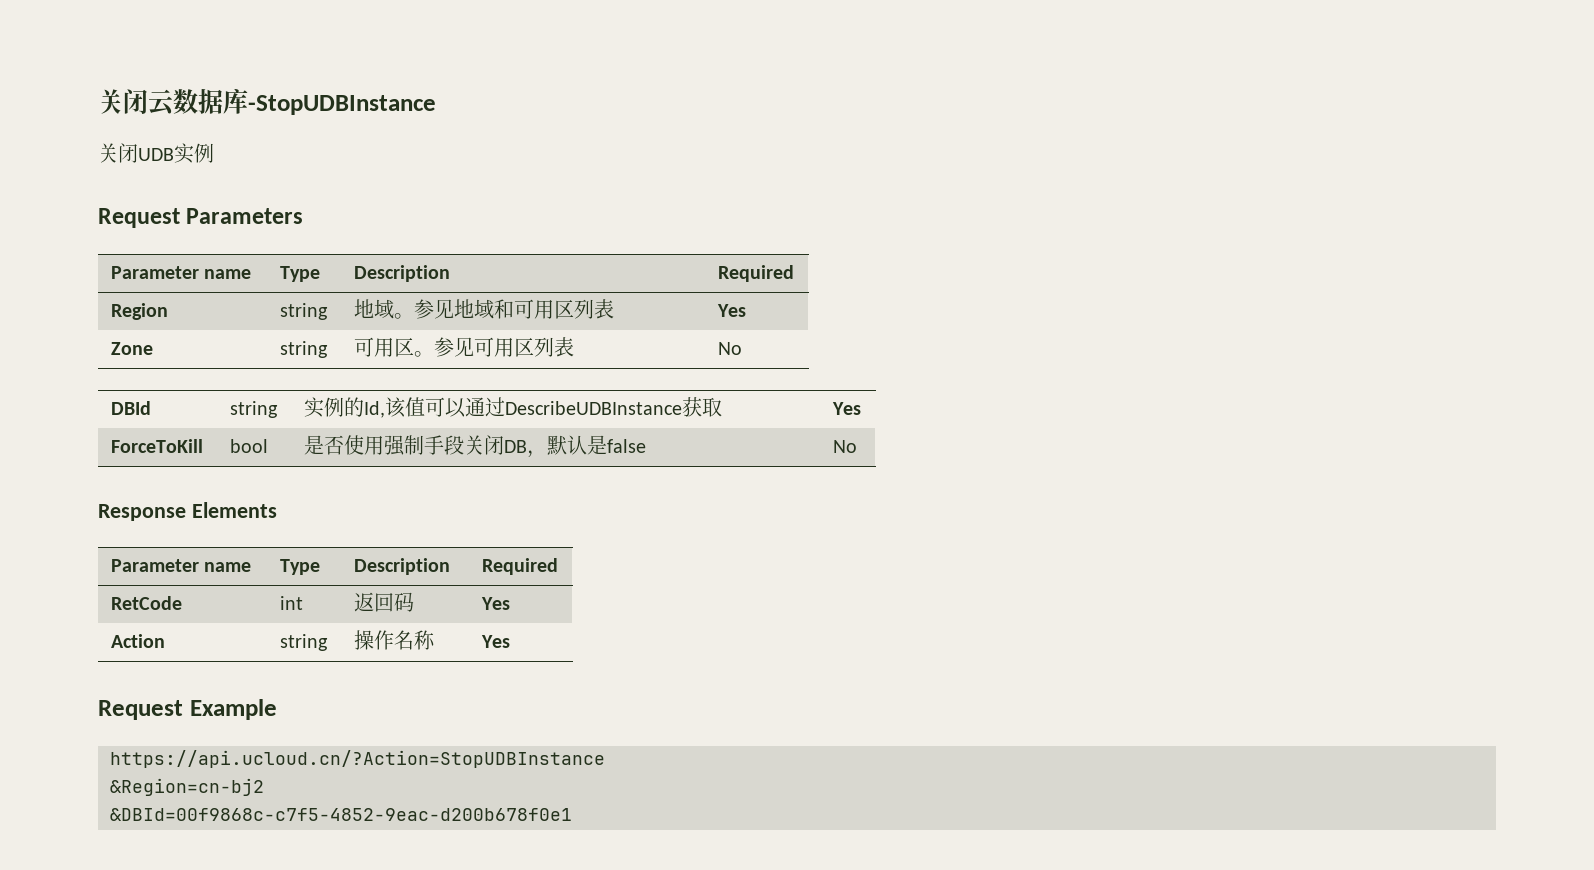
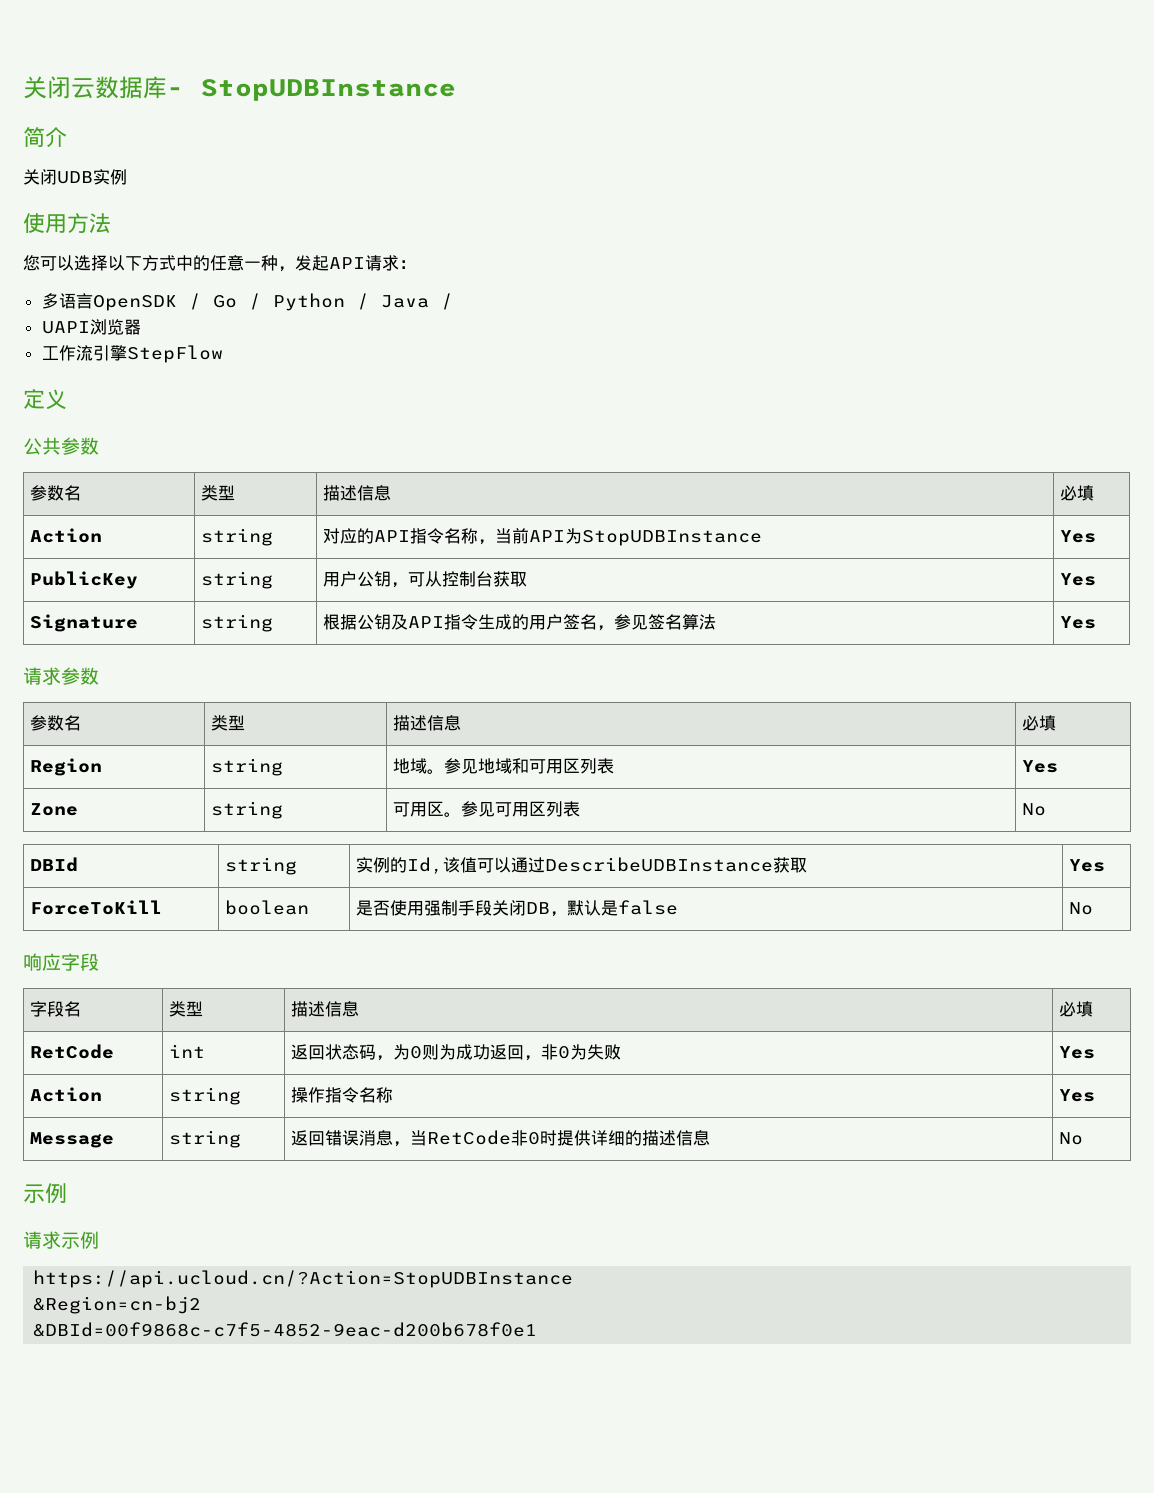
- 关闭云数据库-StopUDBInstance
+ 关闭云数据库- StopUDBInstance
+ 简介
- Request Parameters
- Parameter name | Type | Description | Required
+ 使用方法
+ 您可以选择以下方式中的任意一种，发起API请求：
+ 多语言OpenSDK / Go / Python / Java /
+ UAPI浏览器
+ 工作流引擎StepFlow
+ 定义
+ 公共参数
+ 参数名 | 类型 | 描述信息 | 必填
+ Action | string | 对应的API指令名称，当前API为StopUDBInstance | Yes
+ PublicKey | string | 用户公钥，可从控制台获取 | Yes
+ Signature | string | 根据公钥及API指令生成的用户签名，参见签名算法 | Yes
+ 请求参数
+ 参数名 | 类型 | 描述信息 | 必填
- ForceToKill | bool | 是否使用强制手段关闭DB，默认是false | No
+ ForceToKill | boolean | 是否使用强制手段关闭DB，默认是false | No
- Response Elements
- Parameter name | Type | Description | Required
+ 响应字段
+ 字段名 | 类型 | 描述信息 | 必填
- RetCode | int | 返回码 | Yes
+ RetCode | int | 返回状态码，为0则为成功返回，非0为失败 | Yes
- Action | string | 操作名称 | Yes
+ Action | string | 操作指令名称 | Yes
- Request Example
+ Message | string | 返回错误消息，当RetCode非0时提供详细的描述信息 | No
+ 示例
+ 请求示例

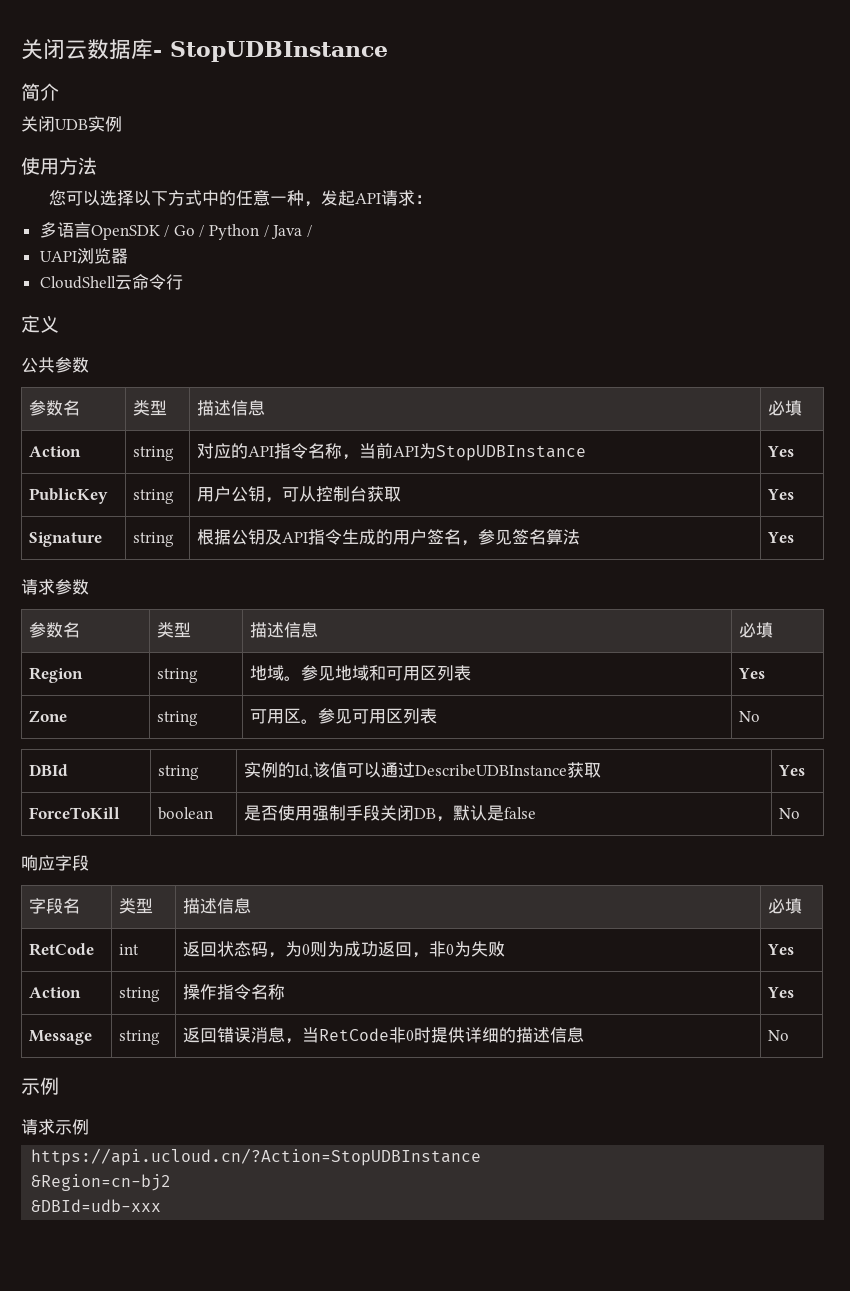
- 工作流引擎StepFlow
+ CloudShell云命令行
- &DBId=00f9868c-c7f5-4852-9eac-d200b678f0e1
+ &DBId=udb-xxx

